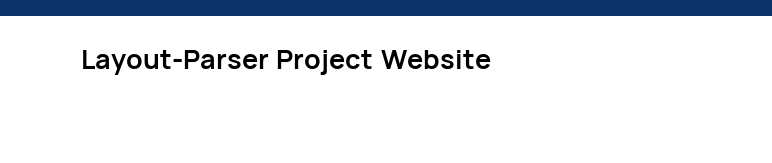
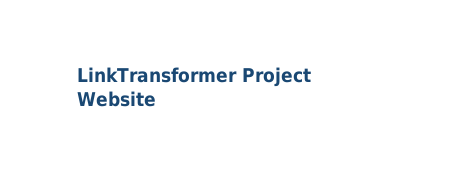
- Layout-Parser Project Website
+ LinkTransformer Project Website

